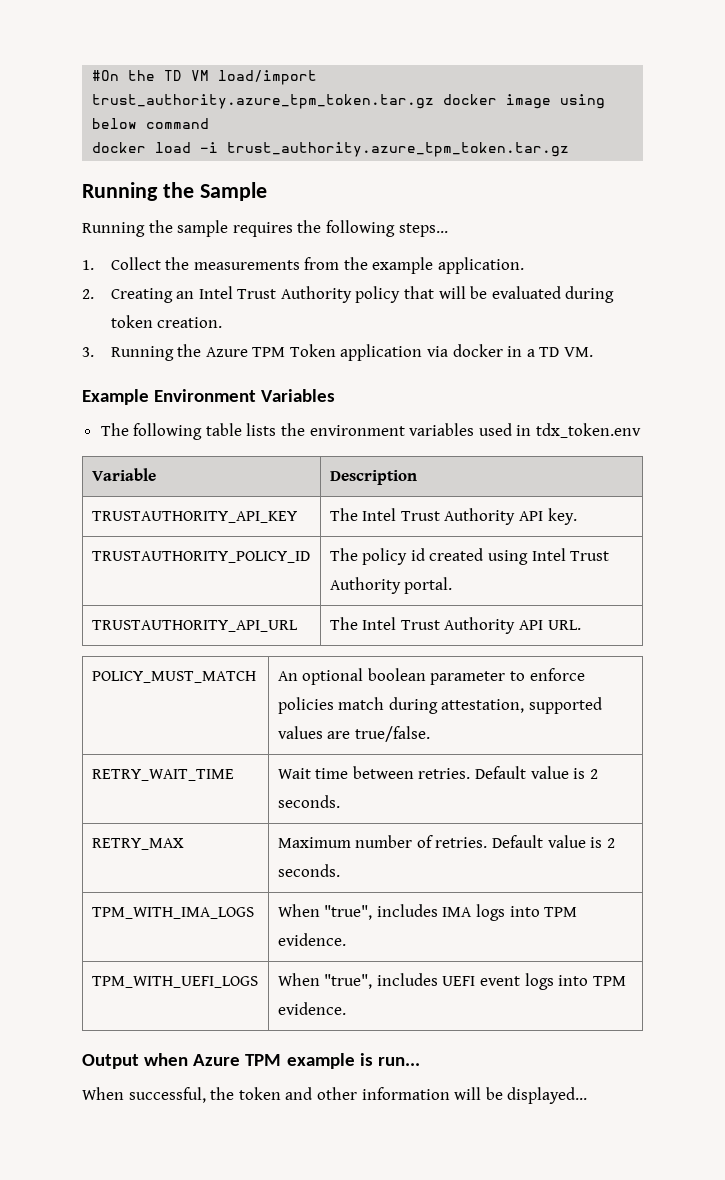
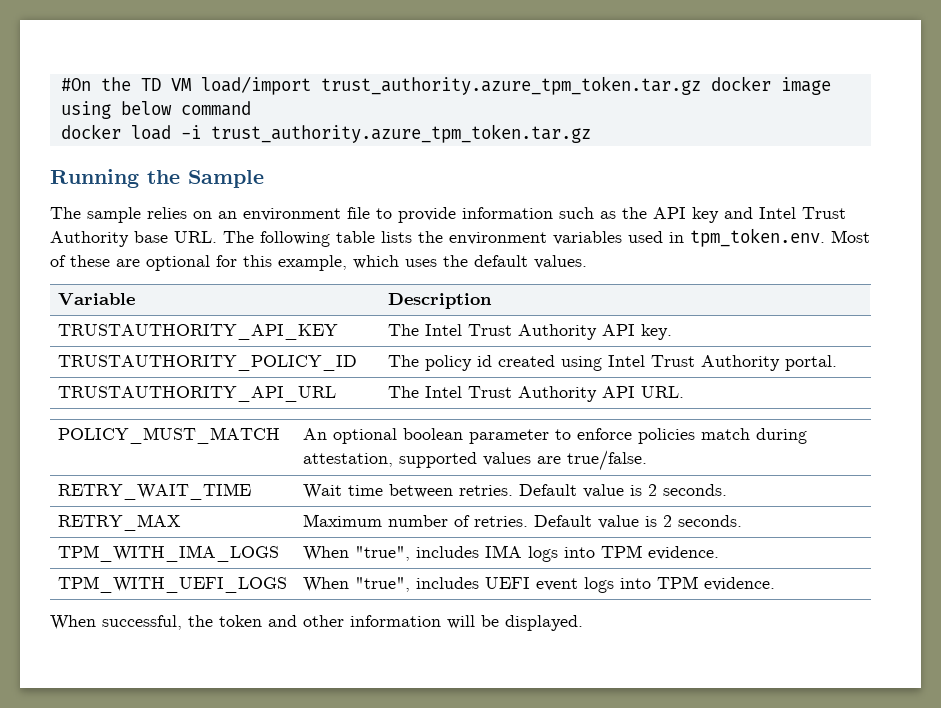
- Running the sample requires the following steps...
- 1. Collect the measurements from the example application.
- 2. Creating an Intel Trust Authority policy that will be evaluated during token creation.
- 3. Running the Azure TPM Token application via docker in a TD VM.
- Example Environment Variables
- The following table lists the environment variables used in tdx_token.env
+ The sample relies on an environment file to provide information such as the API key and Intel Trust Authority base URL. The following table lists the environment variables used in tpm_token.env. Most of these are optional for this example, which uses the default values.
- Output when Azure TPM example is run...
- When successful, the token and other information will be displayed...
+ When successful, the token and other information will be displayed.

